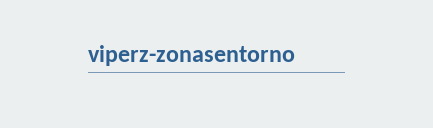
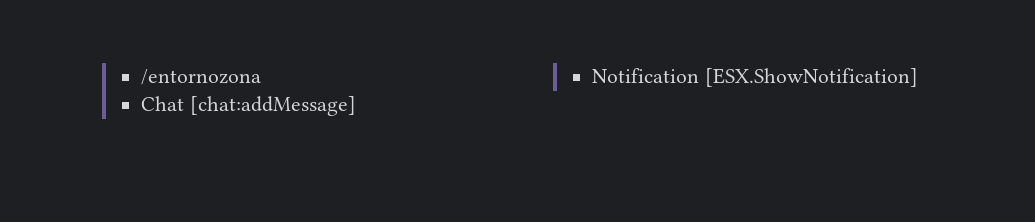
- viperz-zonasentorno
+ /entornozona
+ Chat [chat:addMessage]
+ Notification [ESX.ShowNotification]

